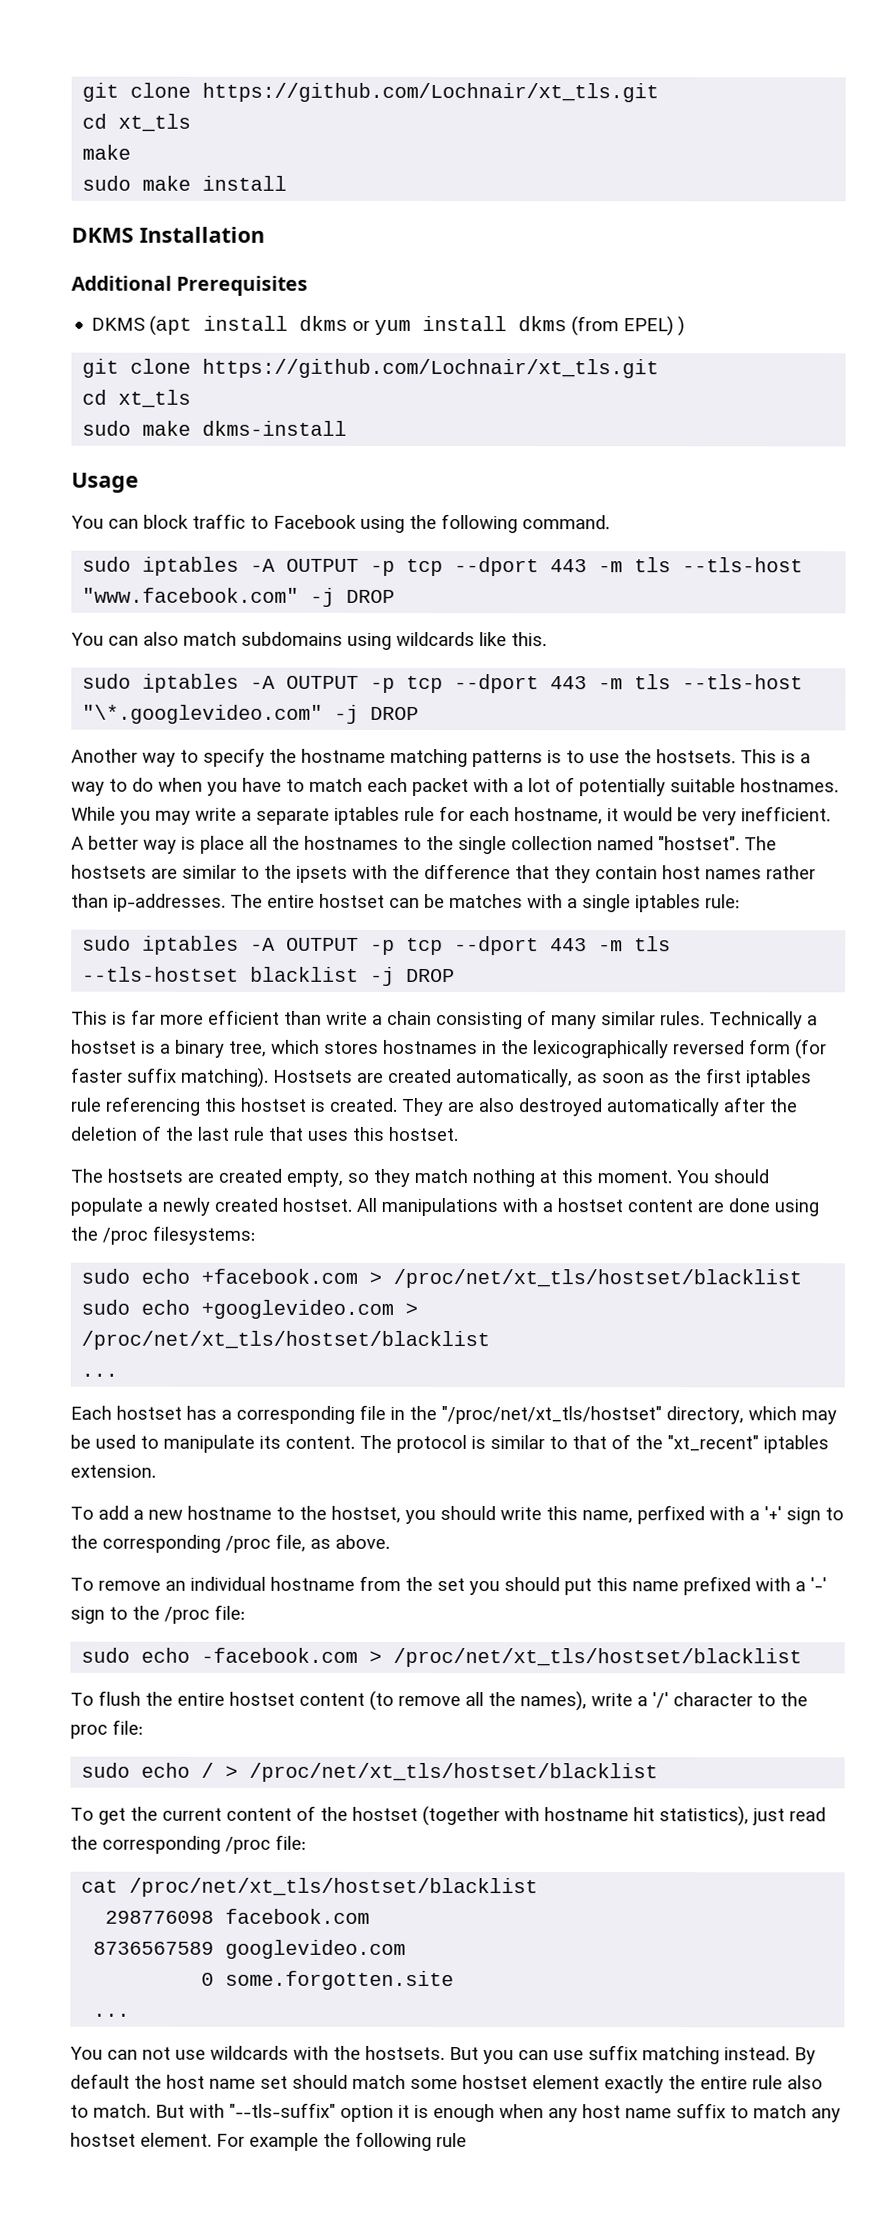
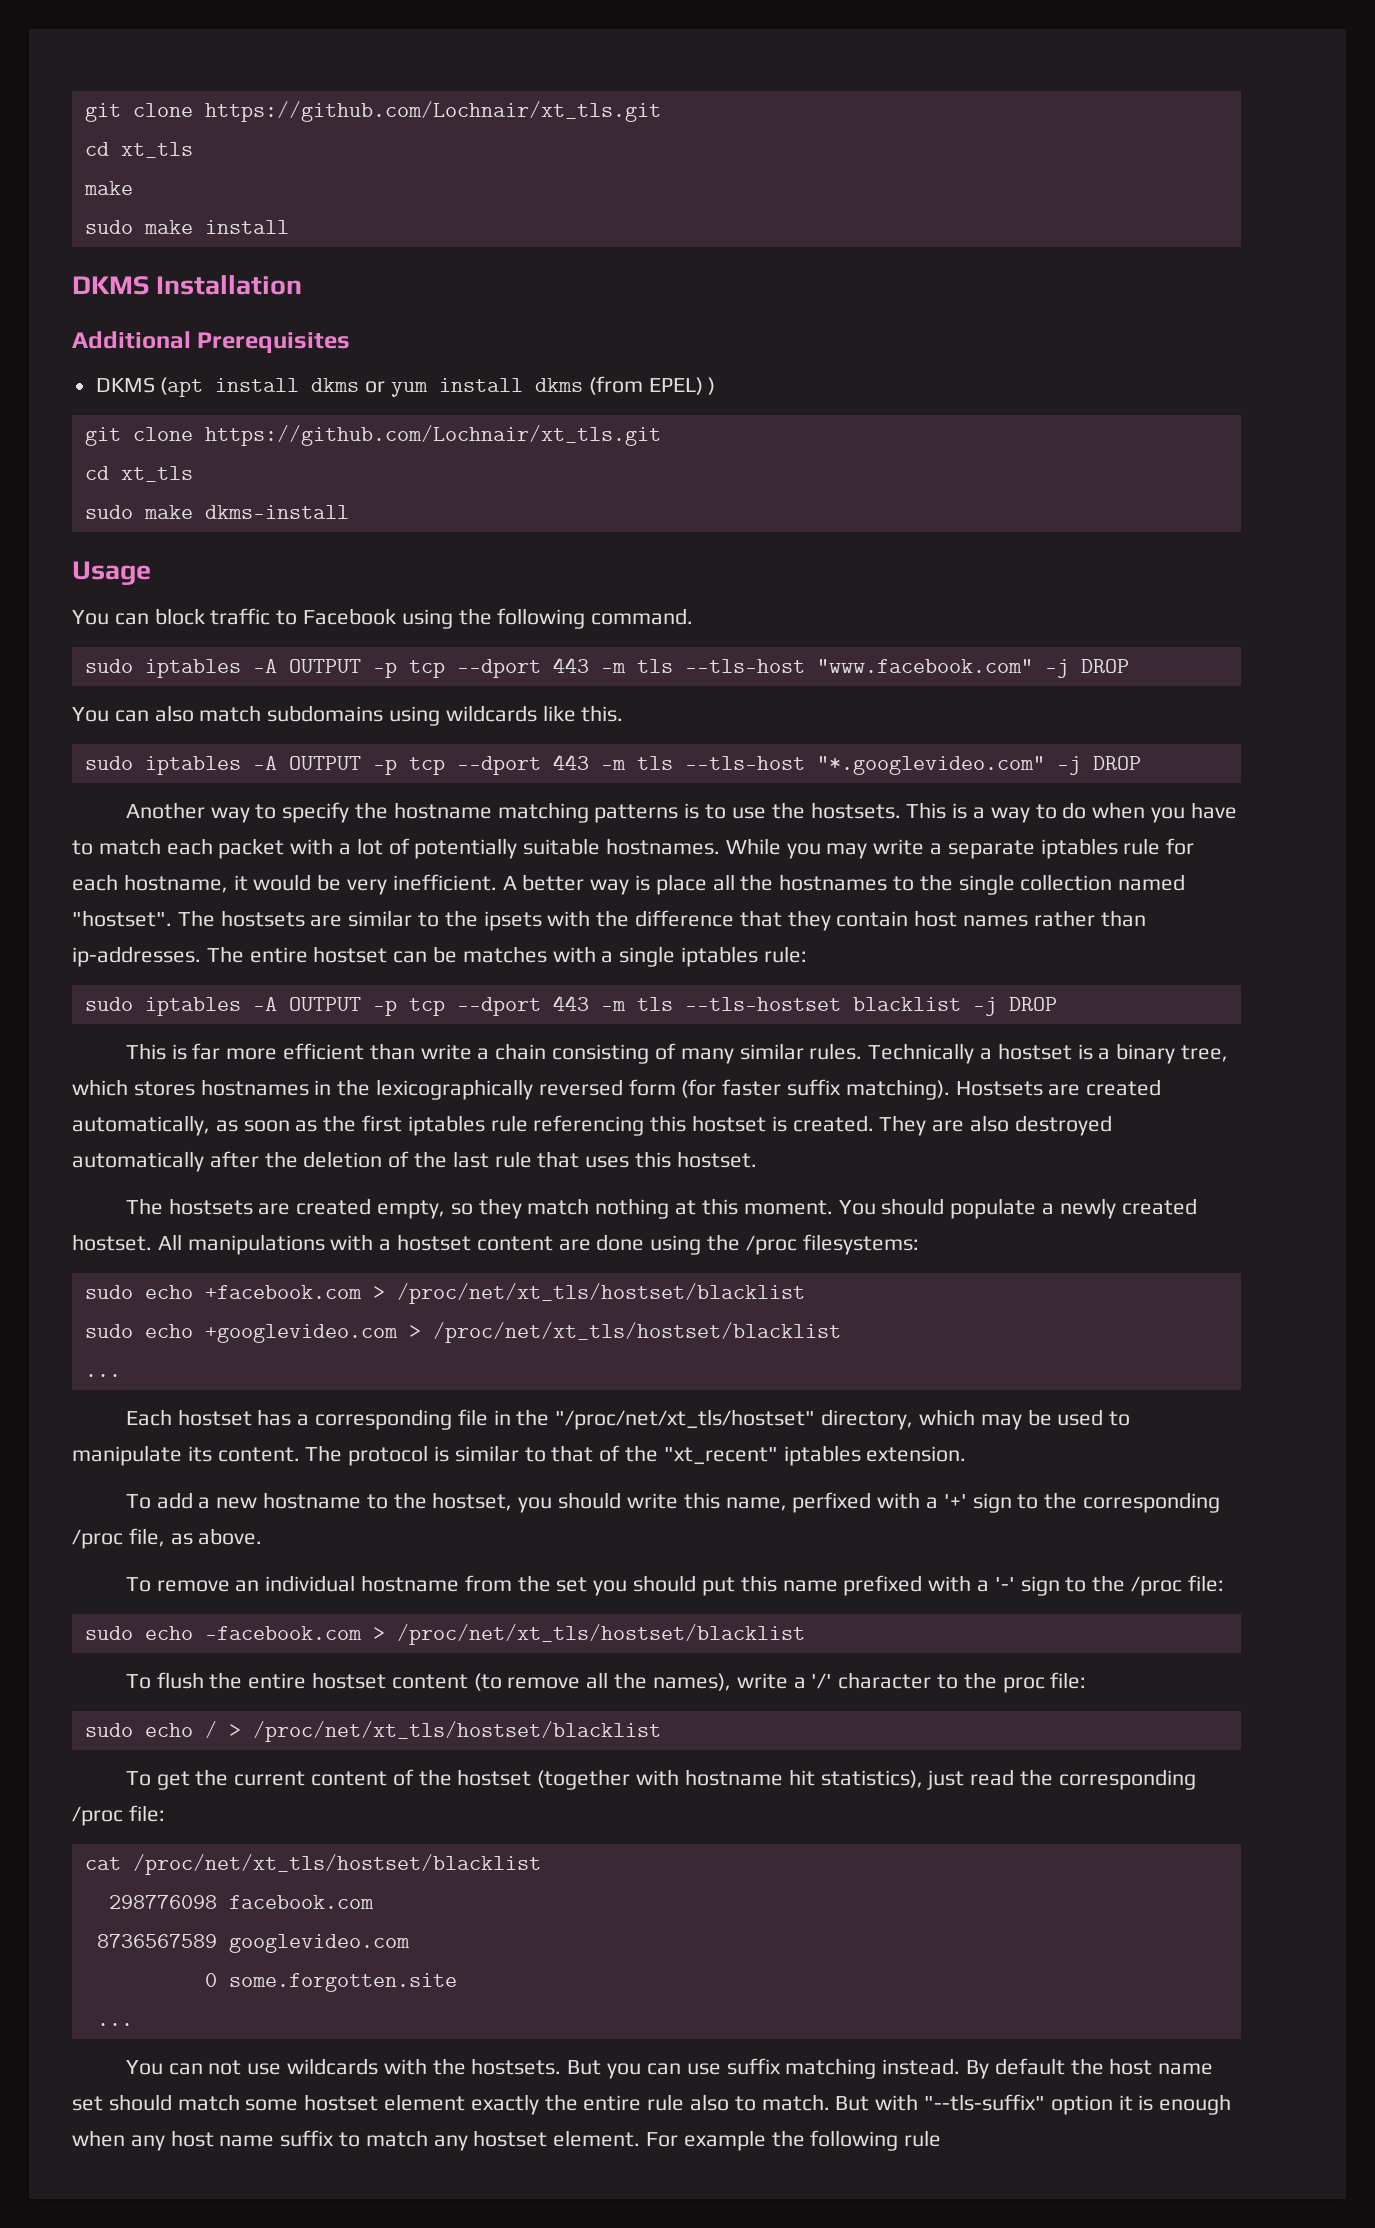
- sudo iptables -A OUTPUT -p tcp --dport 443 -m tls --tls-host "\*.googlevideo.com" -j DROP
+ sudo iptables -A OUTPUT -p tcp --dport 443 -m tls --tls-host "*.googlevideo.com" -j DROP

